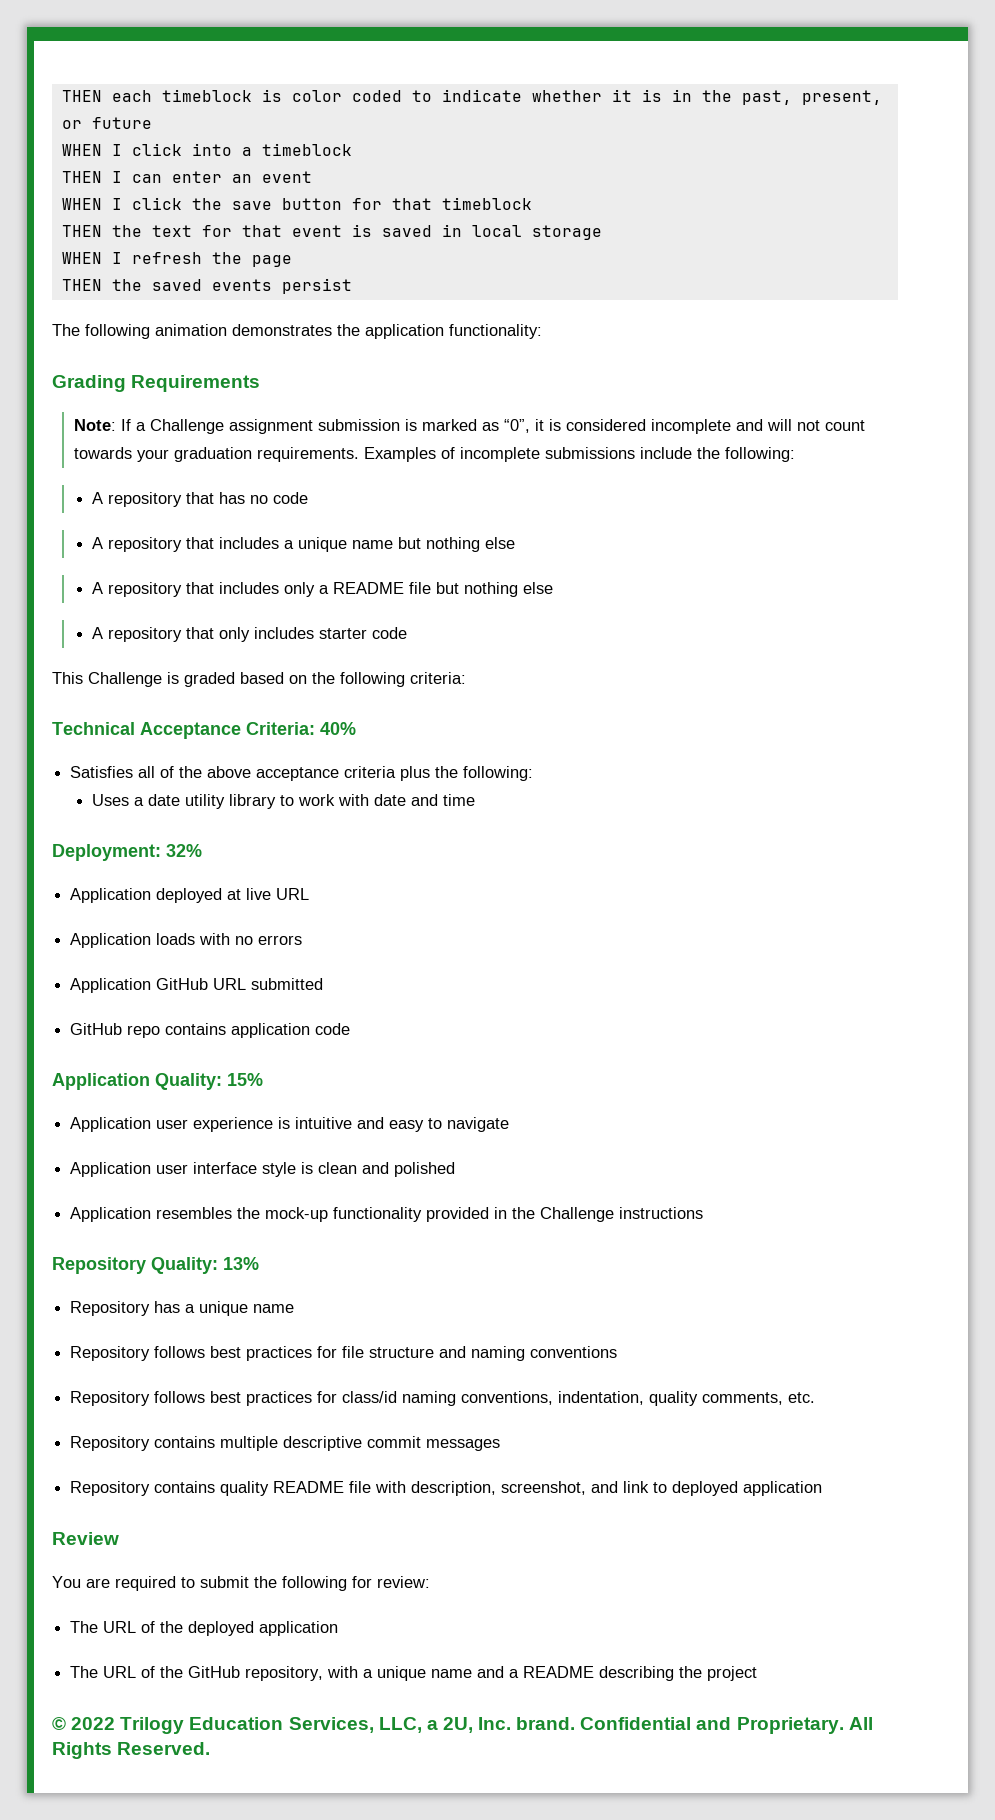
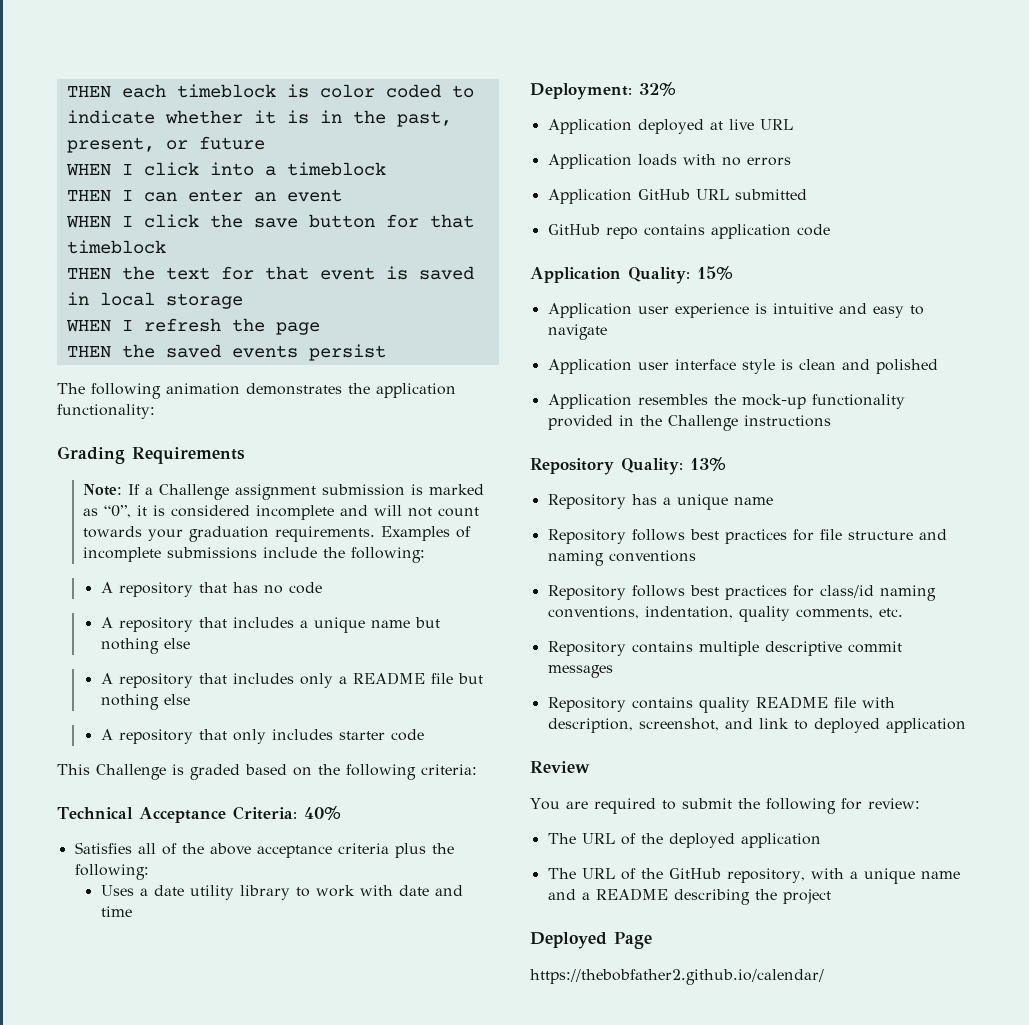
- © 2022 Trilogy Education Services, LLC, a 2U, Inc. brand. Confidential and Proprietary. All Rights Reserved.
+ Deployed Page
+ https://thebobfather2.github.io/calendar/

